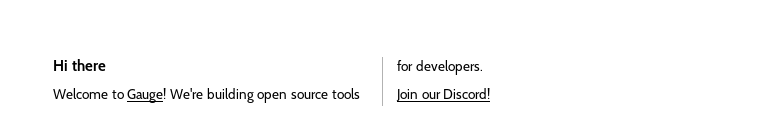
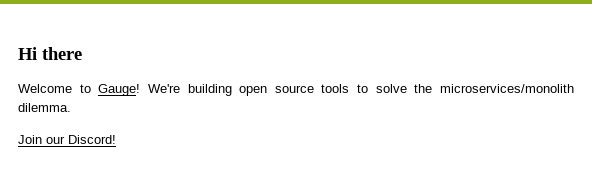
- We're building open source tools for developers.
+ We're building open source tools to solve the microservices/monolith dilemma.

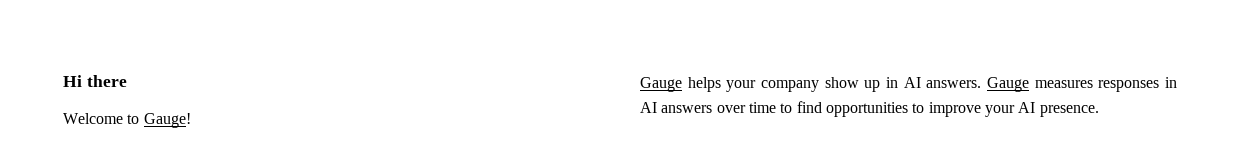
- Welcome to Gauge! We're building open source tools to solve the microservices/monolith dilemma.
- Join our Discord!
+ Welcome to Gauge!
+ Gauge helps your company show up in AI answers. Gauge measures responses in AI answers over time to find opportunities to improve your AI presence.

